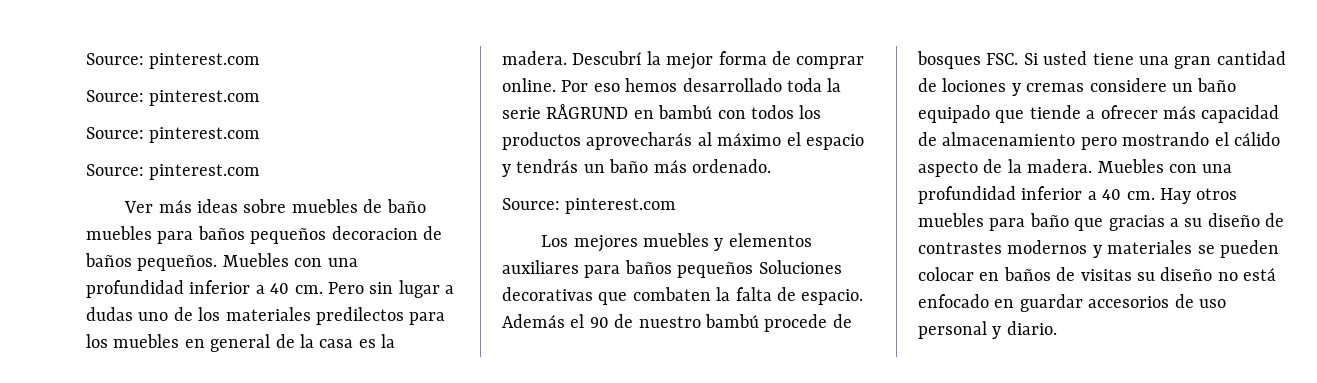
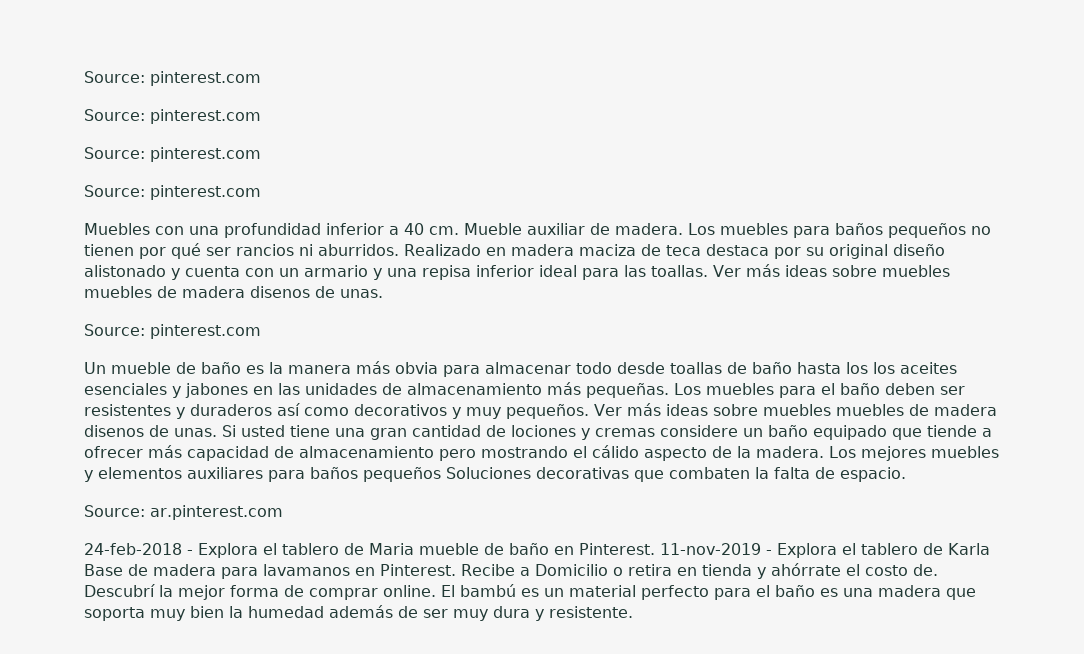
- Ver más ideas sobre muebles de baño muebles para baños pequeños decoracion de baños pequeños. Muebles con una profundidad inferior a 40 cm. Pero sin lugar a dudas uno de los materiales predilectos para los muebles en general de la casa es la madera. Descubrí la mejor forma de comprar online. Por eso hemos desarrollado toda la serie RÅGRUND en bambú con todos los productos aprovecharás al máximo el espacio y tendrás un baño más ordenado.
+ Muebles con una profundidad inferior a 40 cm. Mueble auxiliar de madera. Los muebles para baños pequeños no tienen por qué ser rancios ni aburridos. Realizado en madera maciza de teca destaca por su original diseño alistonado y cuenta con un armario y una repisa inferior ideal para las toallas. Ver más ideas sobre muebles muebles de madera disenos de unas.
  Source: pinterest.com
- Los mejores muebles y elementos auxiliares para baños pequeños Soluciones decorativas que combaten la falta de espacio. Además el 90 de nuestro bambú procede de bosques FSC. Si usted tiene una gran cantidad de lociones y cremas considere un baño equipado que tiende a ofrecer más capacidad de almacenamiento pero mostrando el cálido aspecto de la madera.
+ Un mueble de baño es la manera más obvia para almacenar todo desde toallas de baño hasta los los aceites esenciales y jabones en las unidades de almacenamiento más pequeñas. Los muebles para el baño deben ser resistentes y duraderos así como decorativos y muy pequeños. Ver más ideas sobre muebles muebles de madera disenos de unas. Si usted tiene una gran cantidad de lociones y cremas considere un baño equipado que tiende a ofrecer más capacidad de almacenamiento pero mostrando el cálido aspecto de la madera.
- Muebles con una profundidad inferior a 40 cm. Hay otros muebles para baño que gracias a su diseño de contrastes modernos y materiales se pueden colocar en baños de visitas su diseño no está enfocado en guardar accesorios de uso personal y diario.
+ Los mejores muebles y elementos auxiliares para baños pequeños Soluciones decorativas que combaten la falta de espacio.
+ Source: ar.pinterest.com
+ 24-feb-2018 - Explora el tablero de Maria mueble de baño en Pinterest. 11-nov-2019 - Explora el tablero de Karla Base de madera para lavamanos en Pinterest. Recibe a Domicilio o retira en tienda y ahórrate el costo de. Descubrí la mejor forma de comprar online. El bambú es un material perfecto para el baño es una madera que soporta muy bien la humedad además de ser muy dura y resistente.

